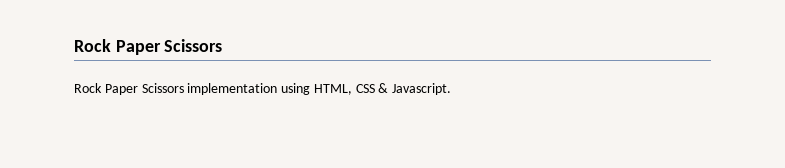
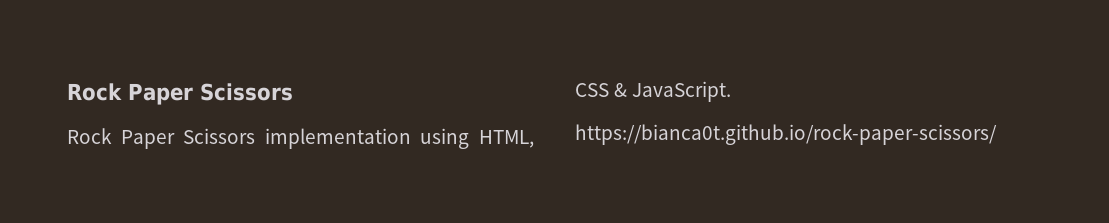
- Rock Paper Scissors implementation using HTML, CSS & Javascript.
+ Rock Paper Scissors implementation using HTML, CSS & JavaScript.
+ https://bianca0t.github.io/rock-paper-scissors/

